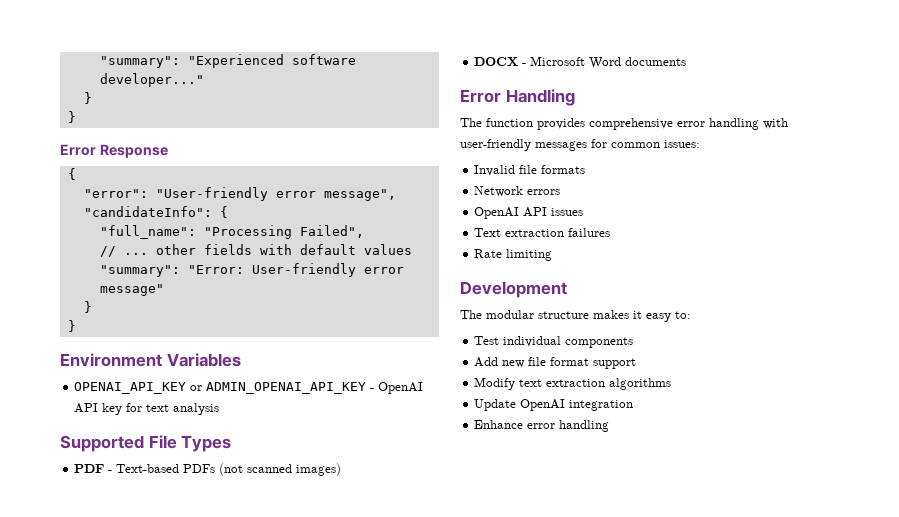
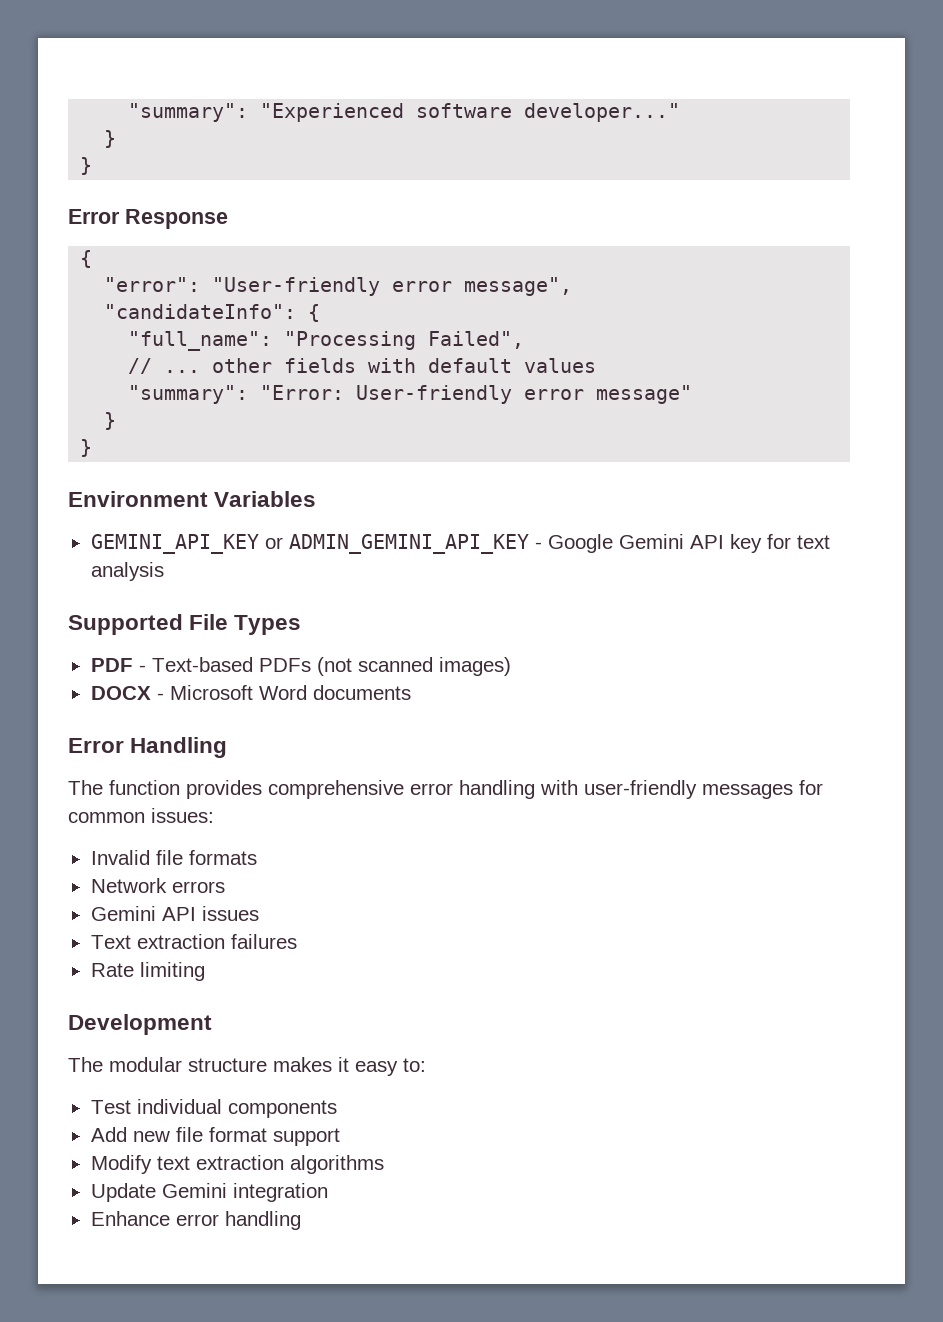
- OPENAI_API_KEY or ADMIN_OPENAI_API_KEY - OpenAI API key for text analysis
+ GEMINI_API_KEY or ADMIN_GEMINI_API_KEY - Google Gemini API key for text analysis
- OpenAI API issues
+ Gemini API issues
- Update OpenAI integration
+ Update Gemini integration

